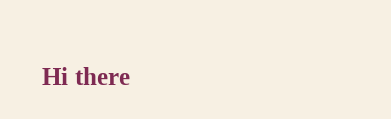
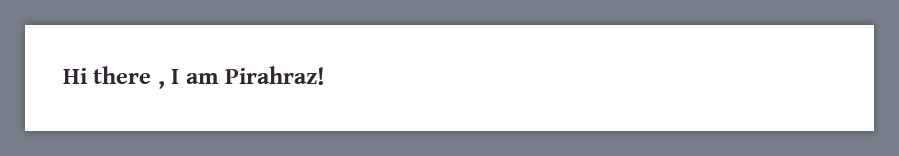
- Hi there
+ Hi there , I am Pirahraz!

